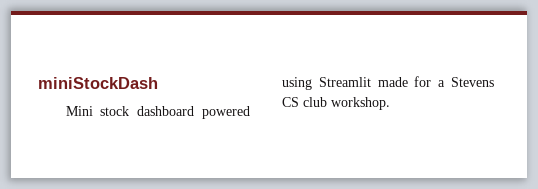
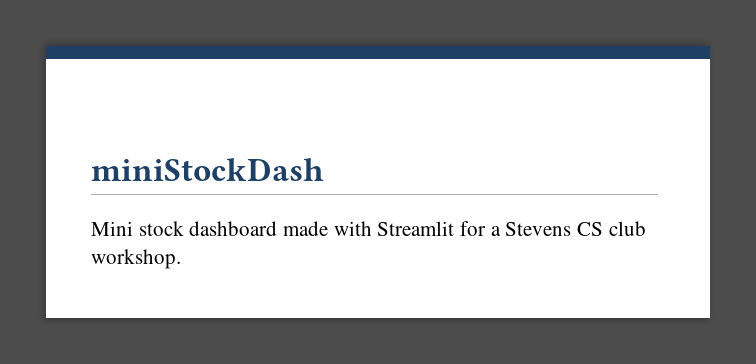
- Mini stock dashboard powered using Streamlit made for a Stevens CS club workshop.
+ Mini stock dashboard made with Streamlit for a Stevens CS club workshop.

